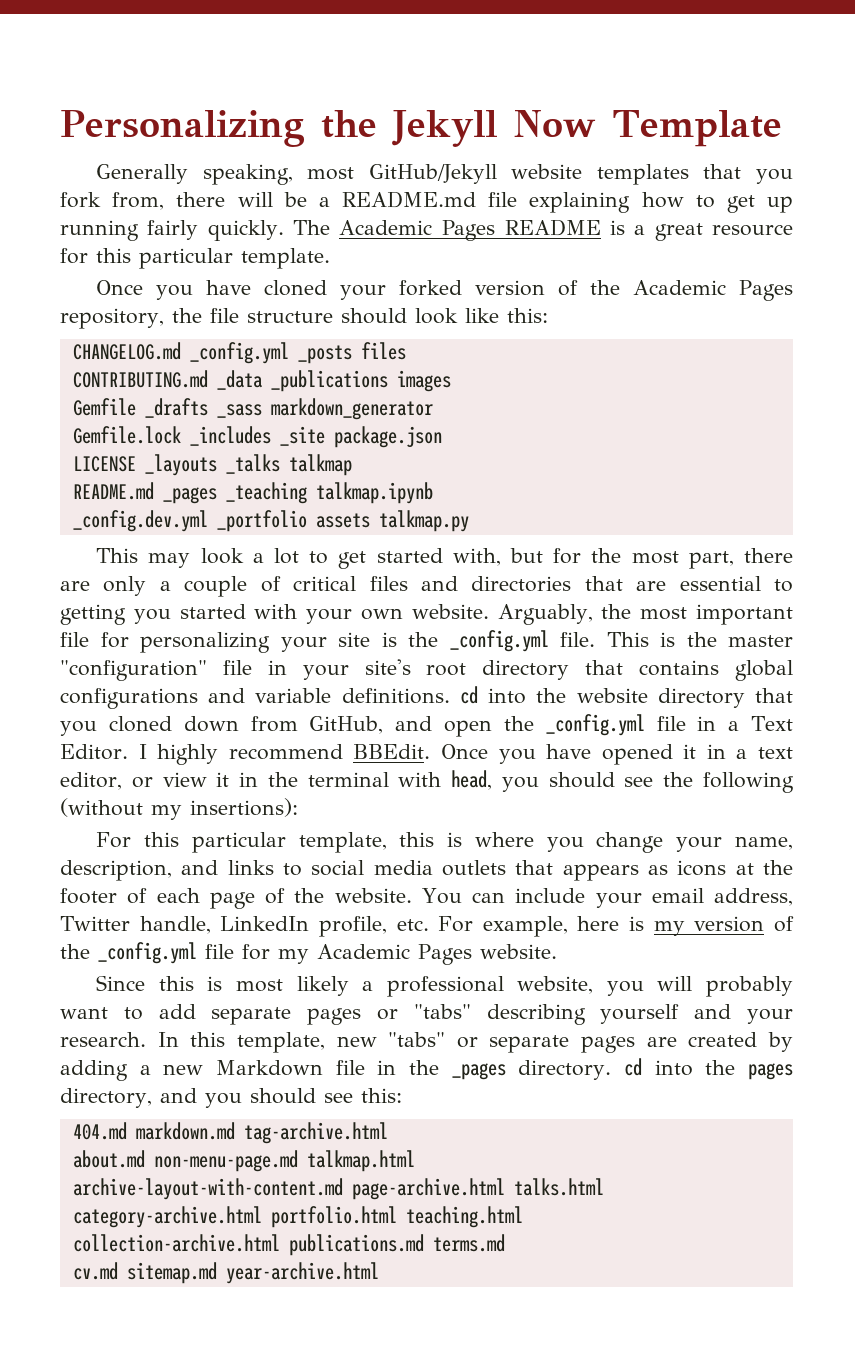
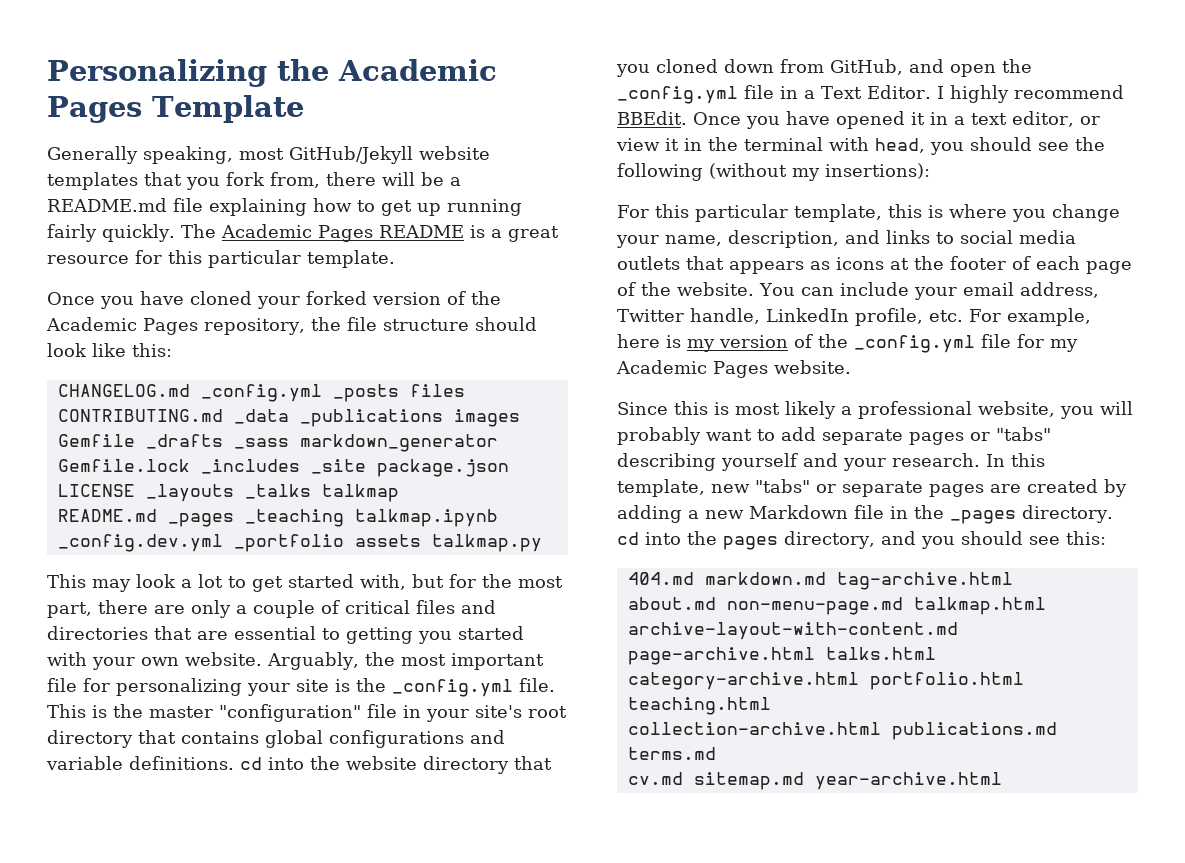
- Personalizing the Jekyll Now Template
+ Personalizing the Academic Pages Template

